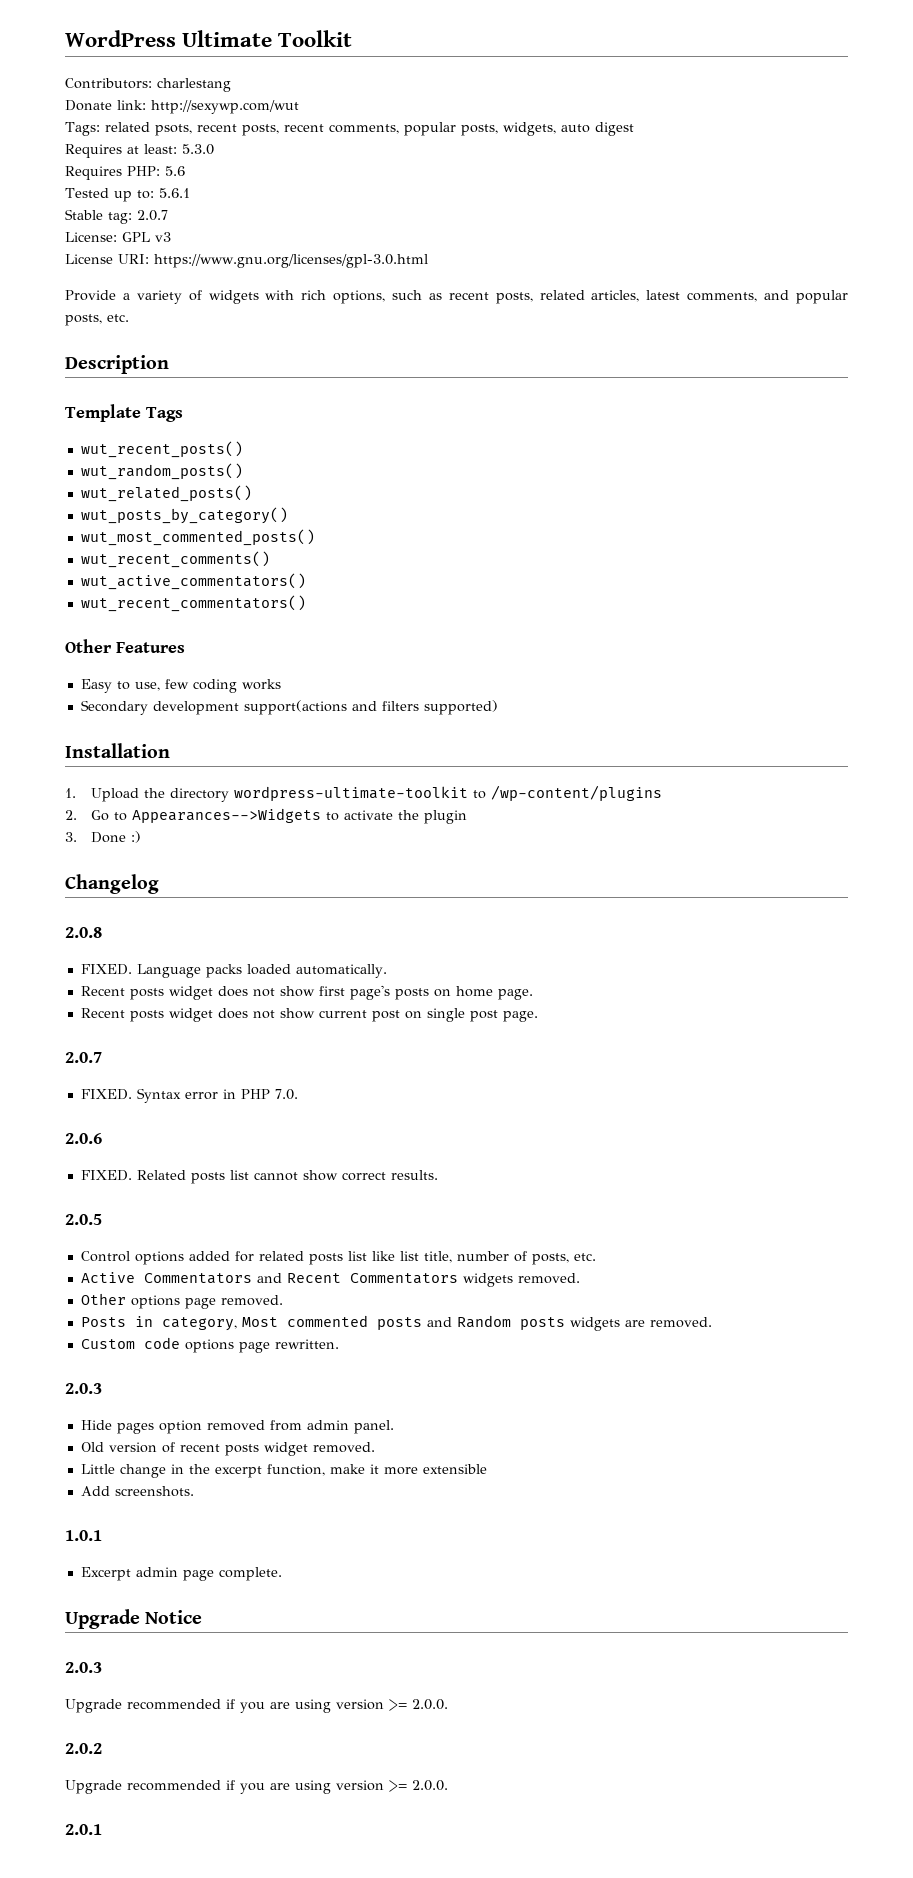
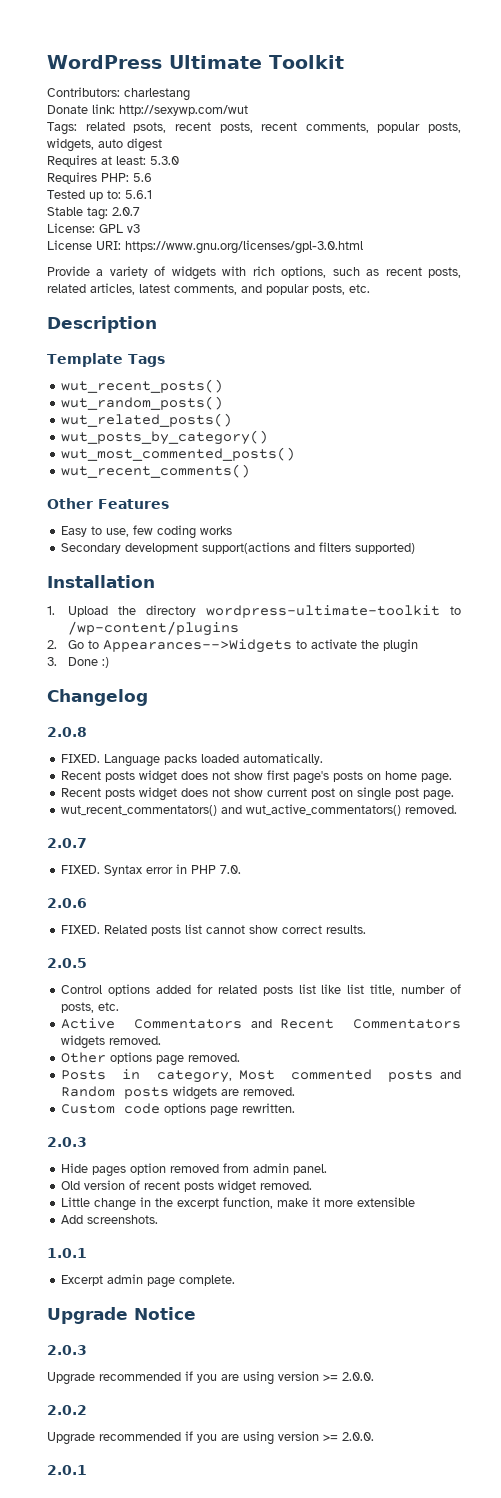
- wut_active_commentators()
- wut_recent_commentators()
+ wut_recent_commentators() and wut_active_commentators() removed.

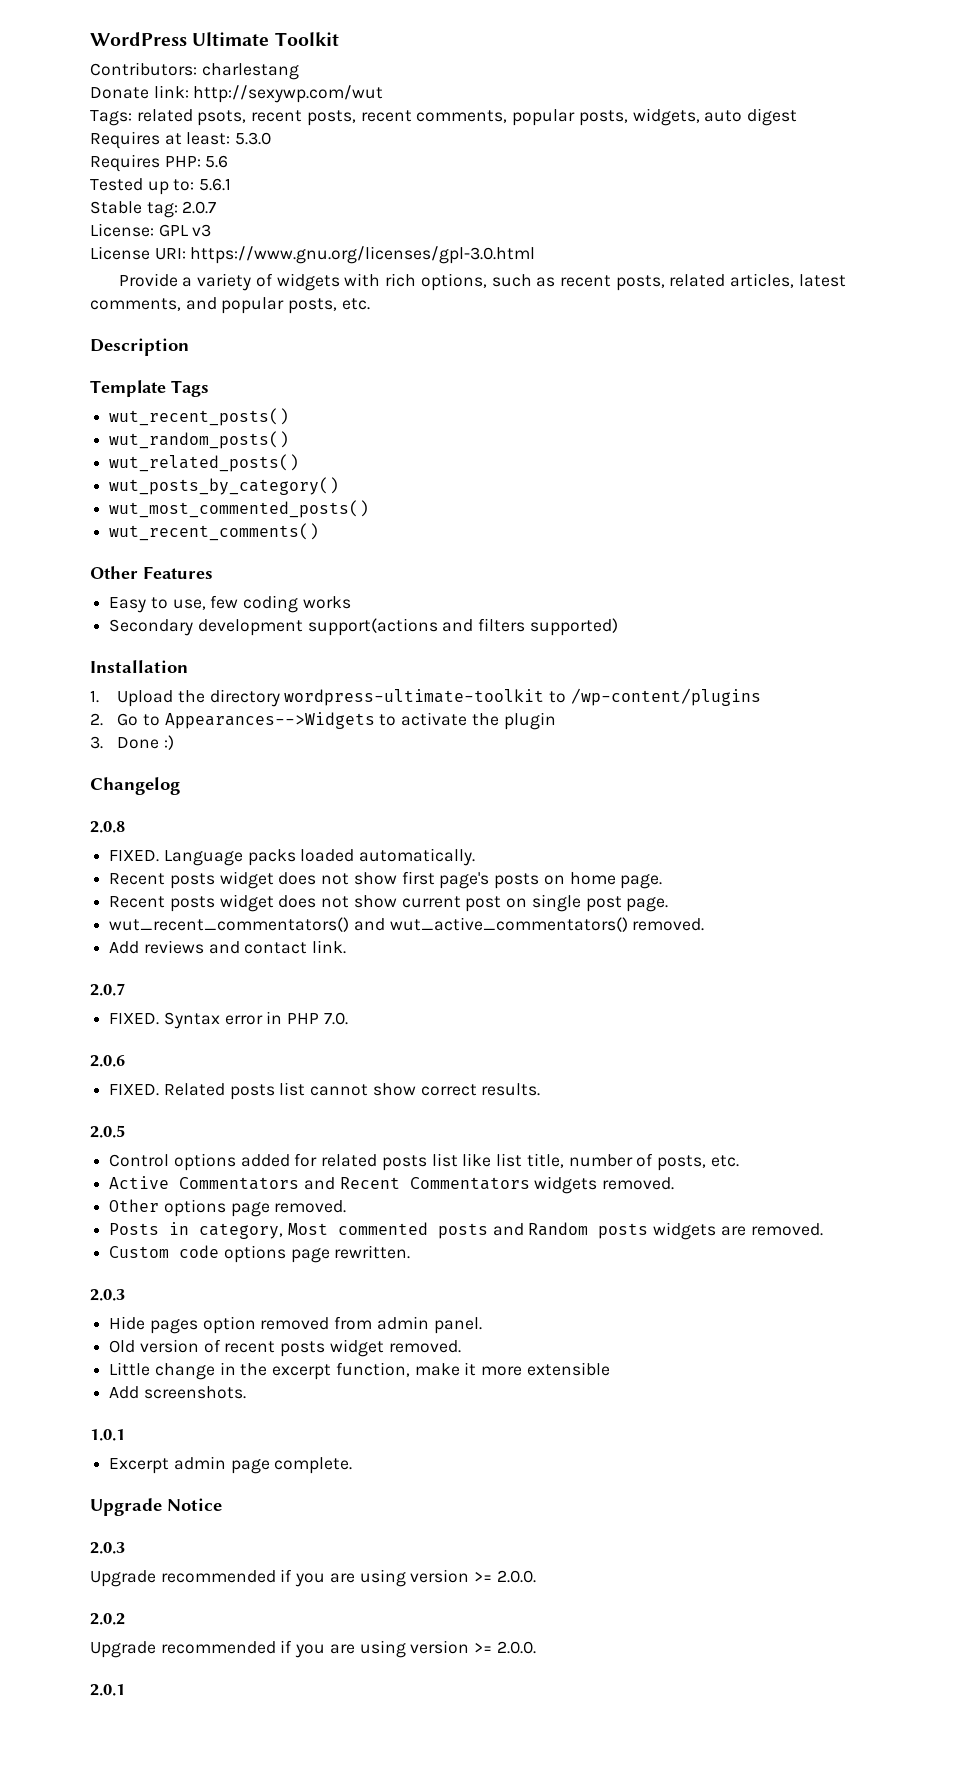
+ Add reviews and contact link.

